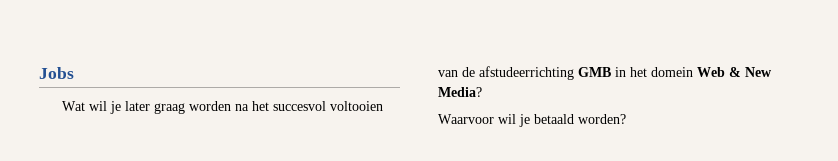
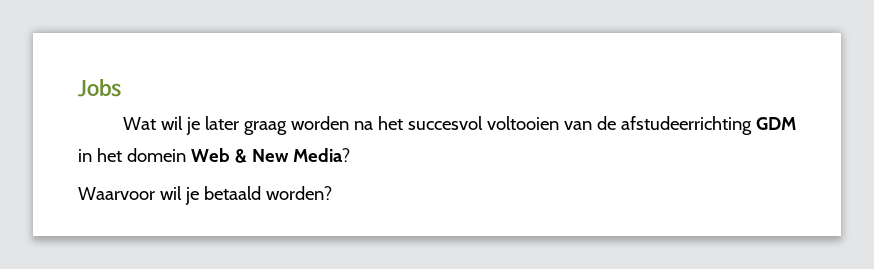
- Wat wil je later graag worden na het succesvol voltooien van de afstudeerrichting GMB in het domein Web & New Media?
+ Wat wil je later graag worden na het succesvol voltooien van de afstudeerrichting GDM in het domein Web & New Media?

